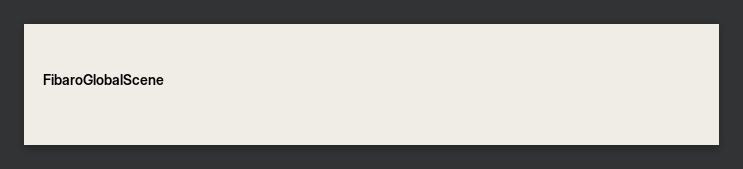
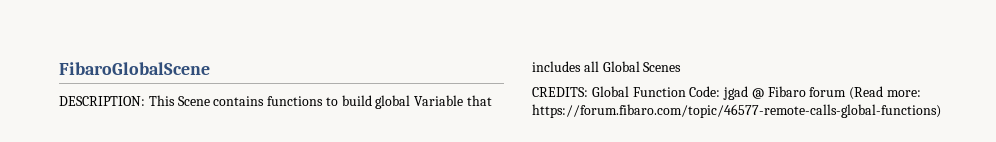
+ DESCRIPTION: This Scene contains functions to build global Variable that includes all Global Scenes
+ CREDITS: Global Function Code: jgad @ Fibaro forum (Read more: https://forum.fibaro.com/topic/46577-remote-calls-global-functions)

